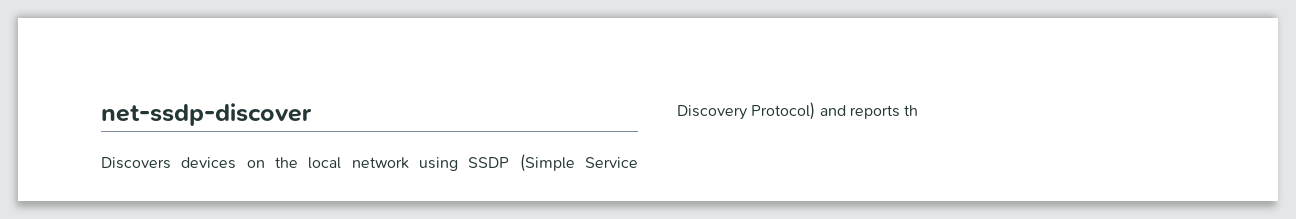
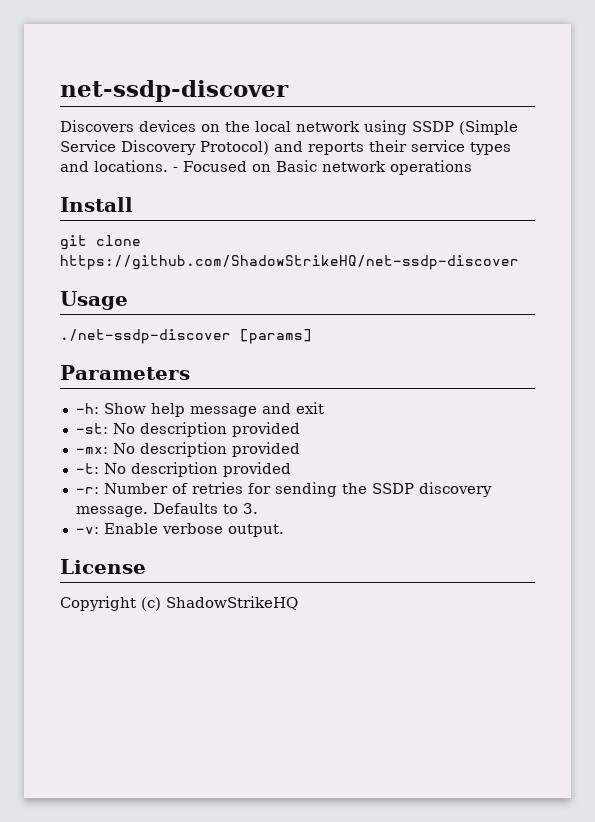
- Discovers devices on the local network using SSDP (Simple Service Discovery Protocol) and reports th
+ Discovers devices on the local network using SSDP (Simple Service Discovery Protocol) and reports their service types and locations. - Focused on Basic network operations
+ Install
+ git clone https://github.com/ShadowStrikeHQ/net-ssdp-discover
+ Usage
+ ./net-ssdp-discover [params]
+ Parameters
+ -h: Show help message and exit
+ -st: No description provided
+ -mx: No description provided
+ -t: No description provided
+ -r: Number of retries for sending the SSDP discovery message. Defaults to 3.
+ -v: Enable verbose output.
+ License
+ Copyright (c) ShadowStrikeHQ

